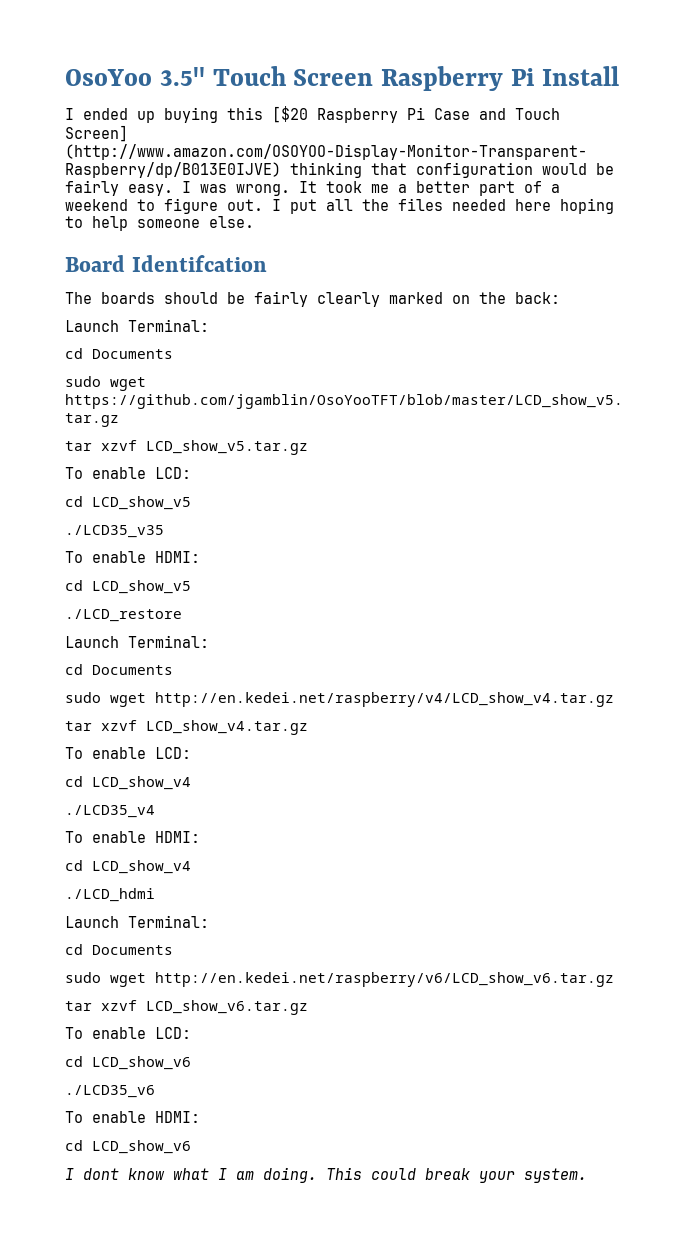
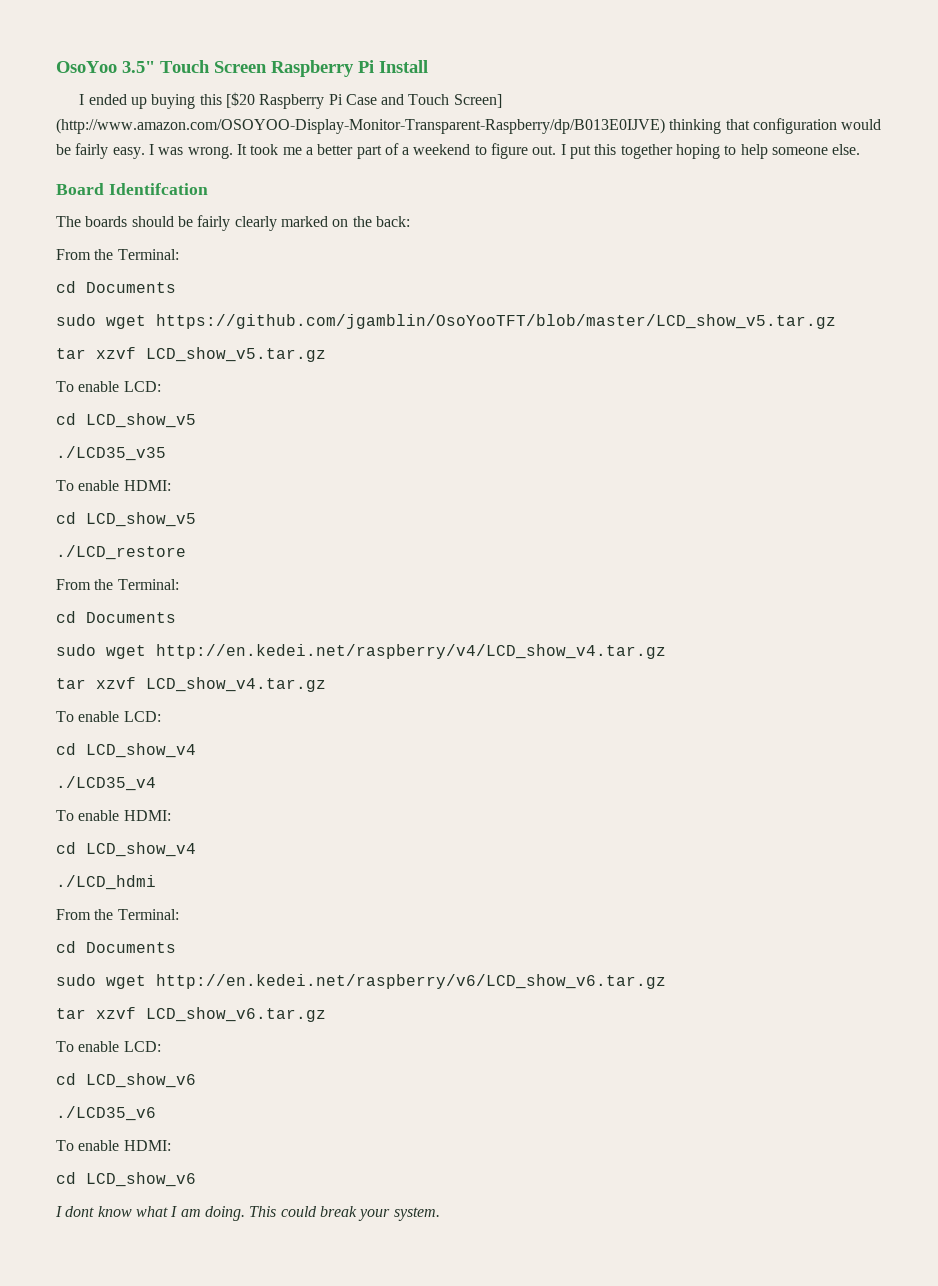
- I put all the files needed here hoping to help someone else.
+ I put this together hoping to help someone else.
  The boards should be fairly clearly marked on the back:
- Launch Terminal:
+ From the Terminal:
  ./LCD_restore
- Launch Terminal:
+ From the Terminal:
  ./LCD_hdmi
- Launch Terminal:
+ From the Terminal:

